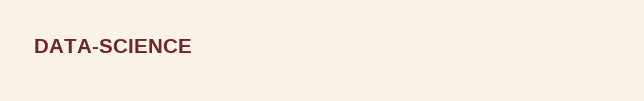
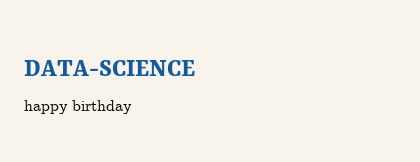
+ happy birthday

